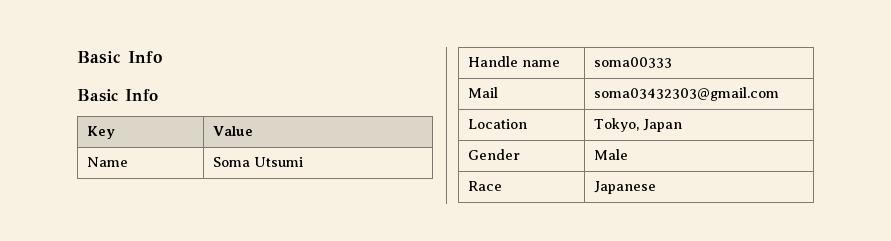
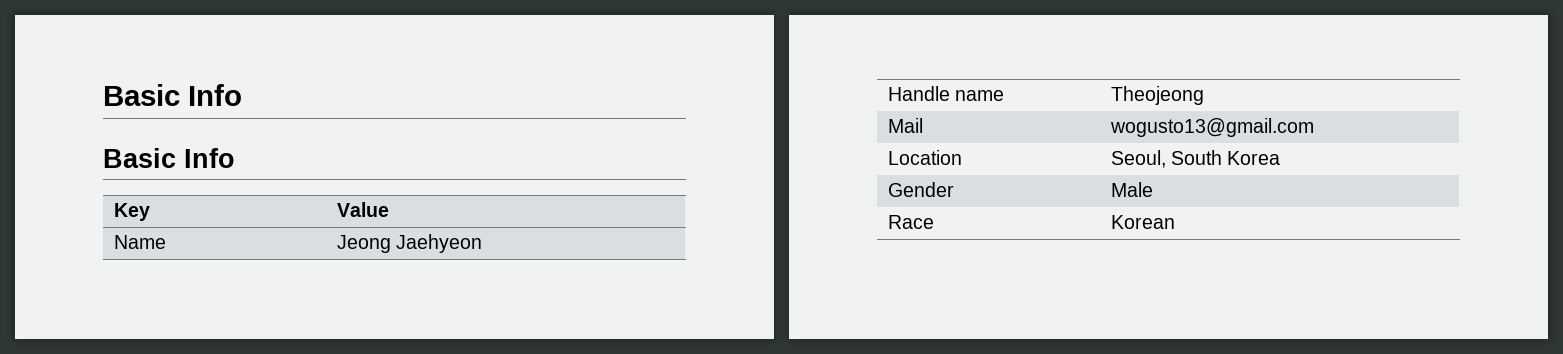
- Name | Soma Utsumi
+ Name | Jeong Jaehyeon
- Handle name | soma00333
+ Handle name | Theojeong
- Mail | soma03432303@gmail.com
+ Mail | wogusto13@gmail.com
- Location | Tokyo, Japan
+ Location | Seoul, South Korea
- Race | Japanese
+ Race | Korean

